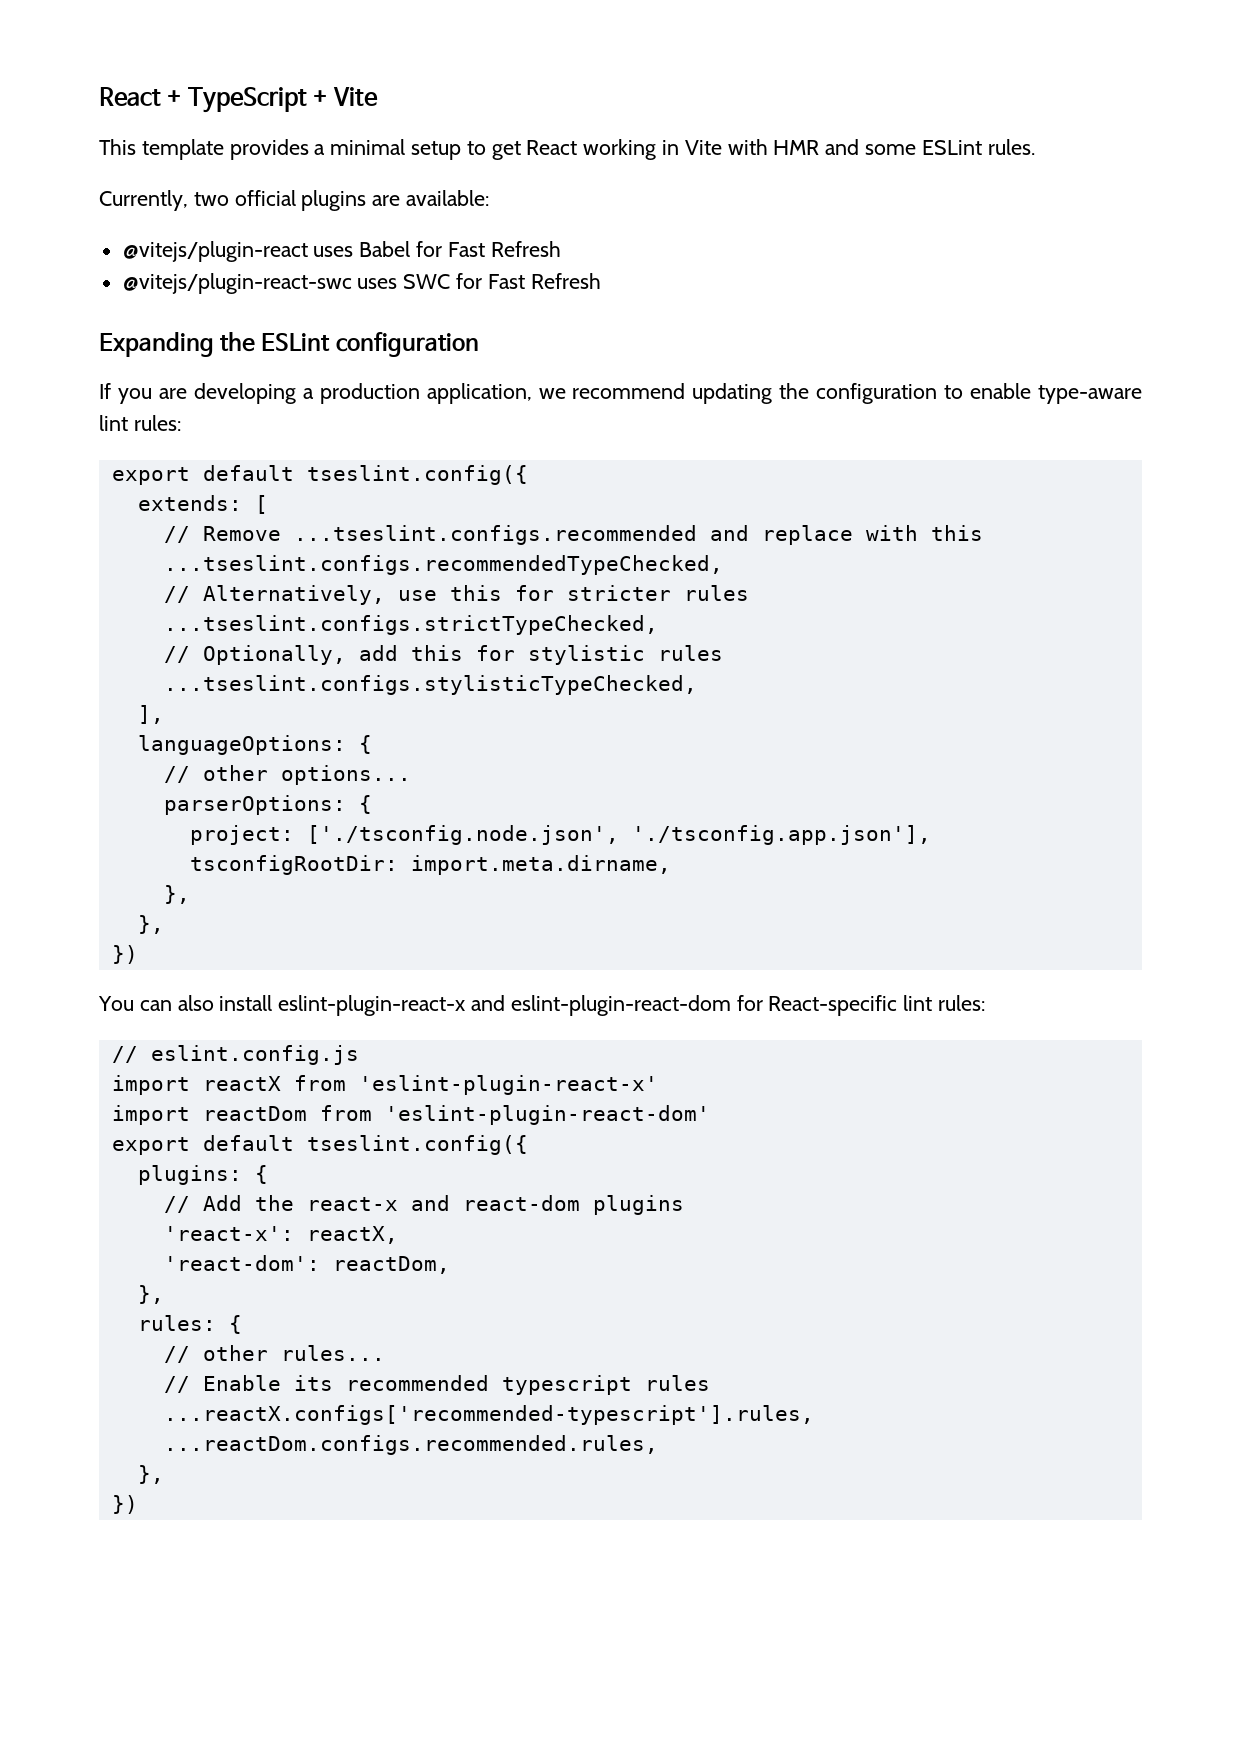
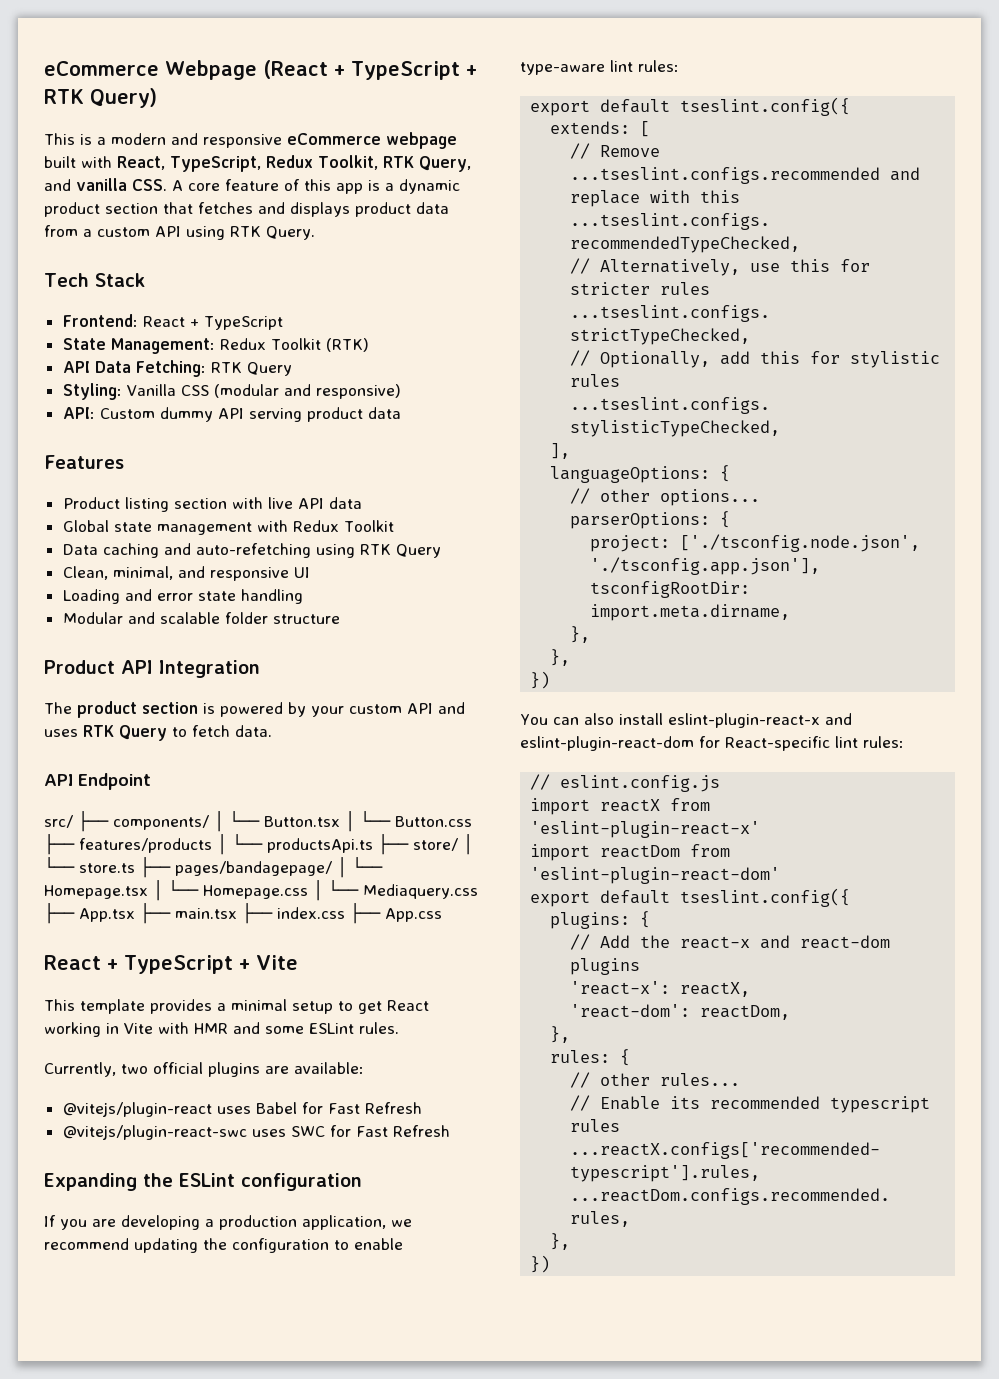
+ eCommerce Webpage (React + TypeScript + RTK Query)
+ This is a modern and responsive eCommerce webpage built with React, TypeScript, Redux Toolkit, RTK Query, and vanilla CSS. A core feature of this app is a dynamic product section that fetches and displays product data from a custom API using RTK Query.
+ Tech Stack
+ Frontend: React + TypeScript
+ State Management: Redux Toolkit (RTK)
+ API Data Fetching: RTK Query
+ Styling: Vanilla CSS (modular and responsive)
+ API: Custom dummy API serving product data
+ Features
+ Product listing section with live API data
+ Global state management with Redux Toolkit
+ Data caching and auto-refetching using RTK Query
+ Clean, minimal, and responsive UI
+ Loading and error state handling
+ Modular and scalable folder structure
+ Product API Integration
+ The product section is powered by your custom API and uses RTK Query to fetch data.
+ API Endpoint
+ src/ ├── components/ │ └── Button.tsx │ └── Button.css ├── features/products │ └── productsApi.ts ├── store/ │ └── store.ts ├── pages/bandagepage/ │ └── Homepage.tsx │ └── Homepage.css │ └── Mediaquery.css ├── App.tsx ├── main.tsx ├── index.css ├── App.css

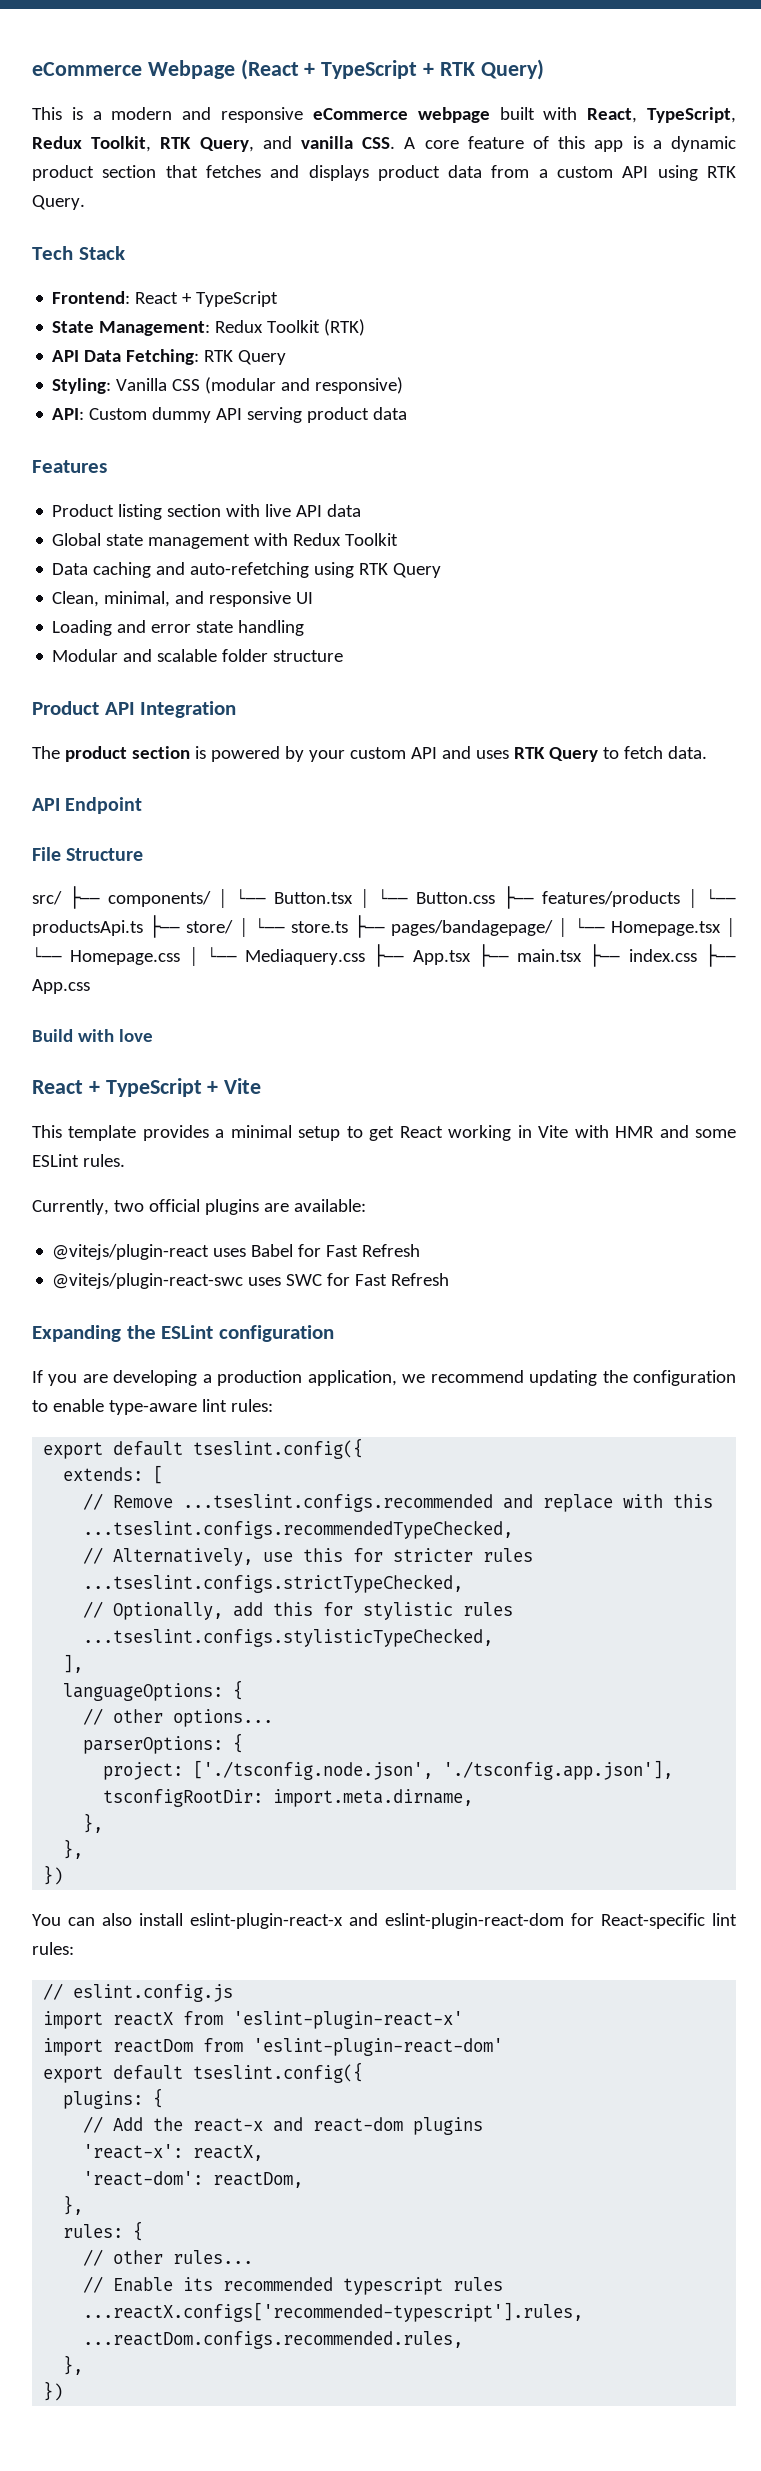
+ File Structure
+ Build with love

